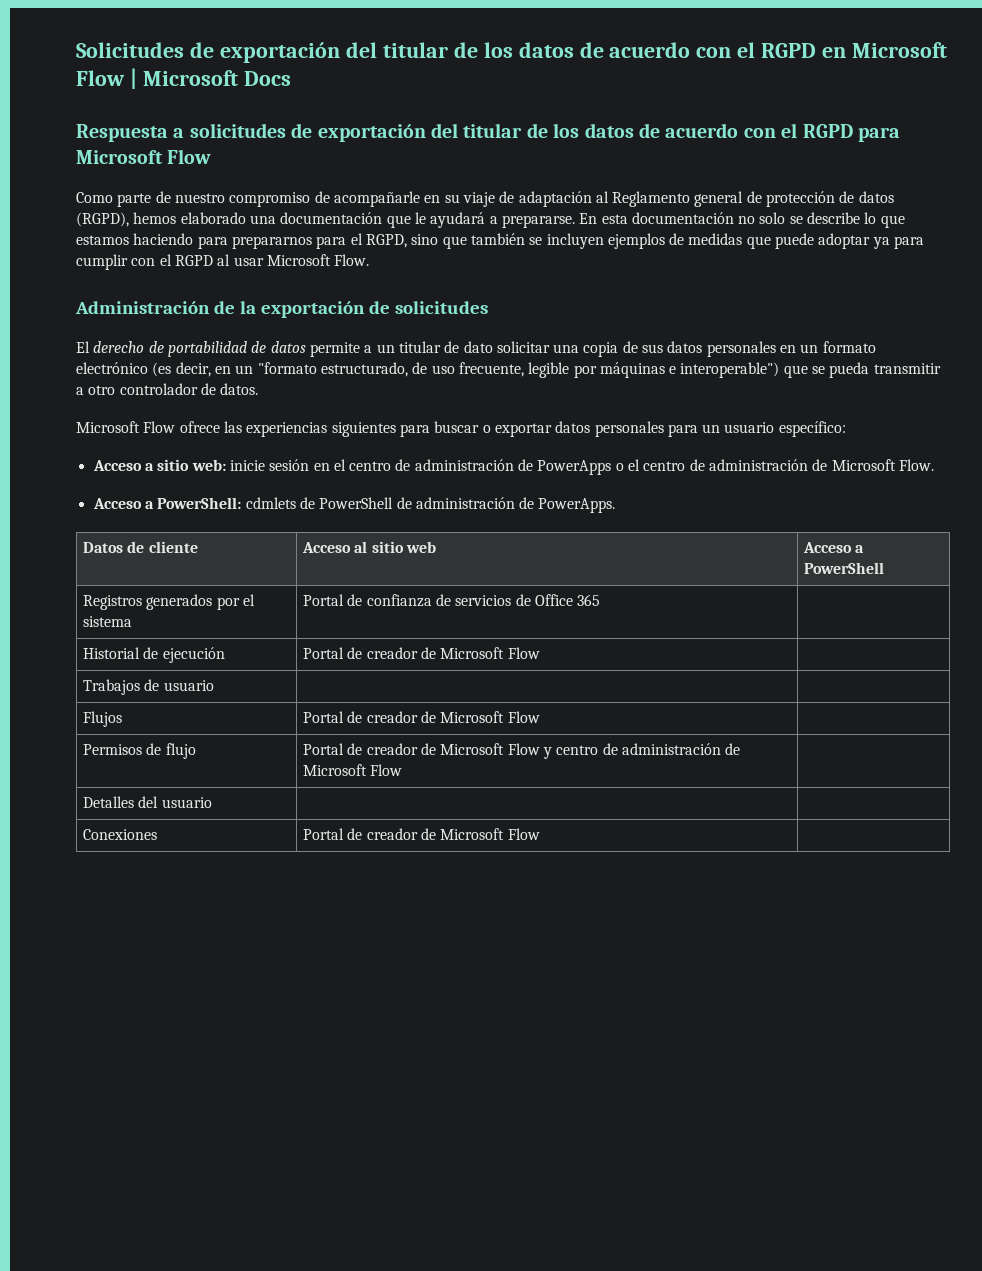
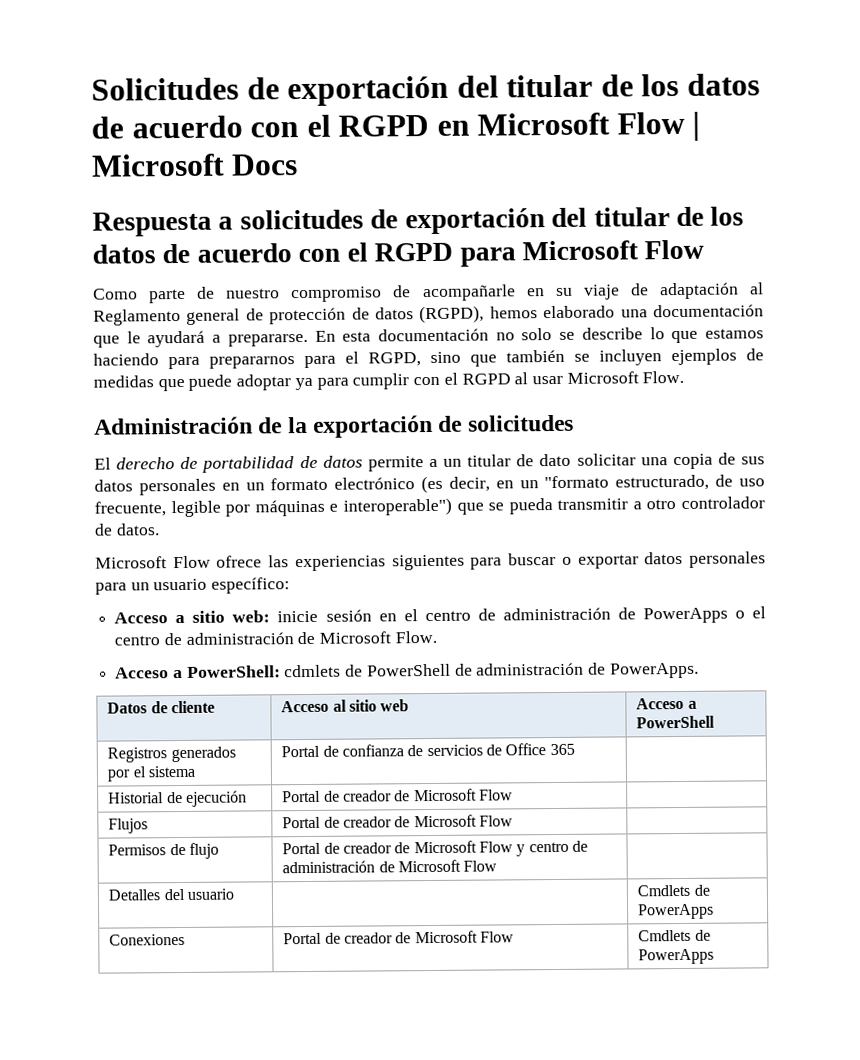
- Trabajos de usuario | |
- Detalles del usuario | |
+ Detalles del usuario | | Cmdlets de PowerApps
- Conexiones | Portal de creador de Microsoft Flow |
+ Conexiones | Portal de creador de Microsoft Flow | Cmdlets de PowerApps

